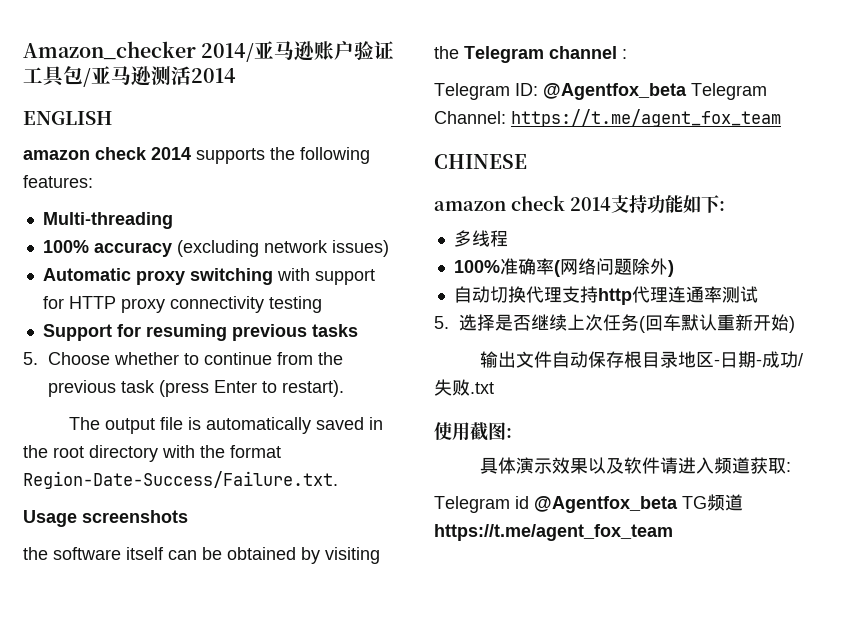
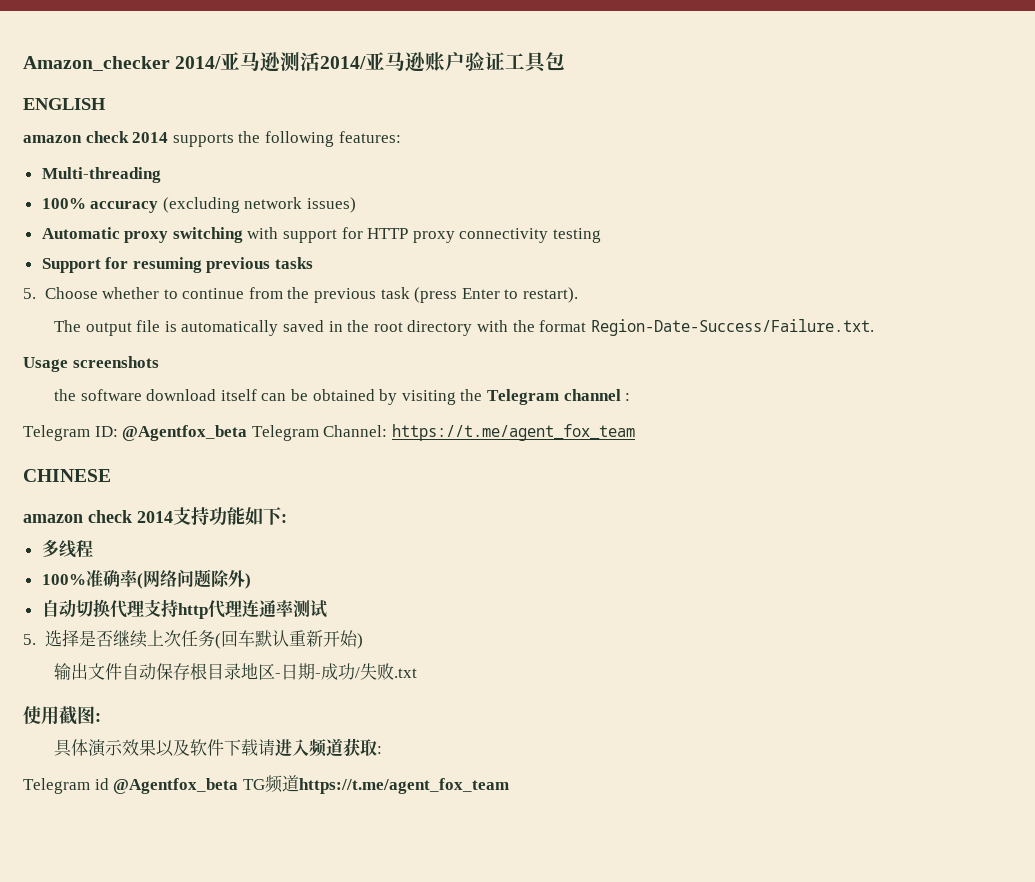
- Amazon_checker 2014/亚马逊账户验证工具包/亚马逊测活2014
+ Amazon_checker 2014/亚马逊测活2014/亚马逊账户验证工具包
- the software itself can be obtained by visiting the Telegram channel :
+ the software download itself can be obtained by visiting the Telegram channel :
- 具体演示效果以及软件请进入频道获取:
+ 具体演示效果以及软件下载请进入频道获取:

